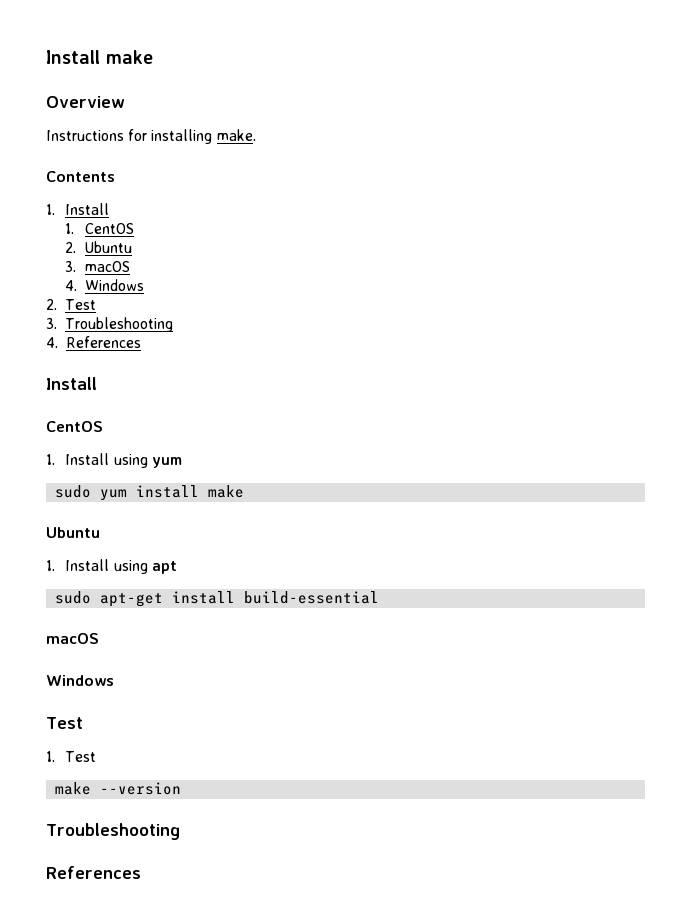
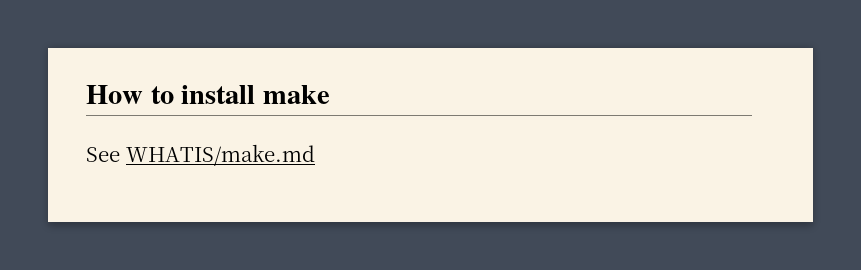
- Install make
- Overview
- Instructions for installing make.
- Contents
- 1. Install
- 1. CentOS
- 2. Ubuntu
- 3. macOS
- 4. Windows
- 2. Test
- 3. Troubleshooting
- 4. References
- Install
- CentOS
- 1. Install using yum
- sudo yum install make
- Ubuntu
- 1. Install using apt
- sudo apt-get install build-essential
- macOS
- Windows
- Test
- 1. Test
- make --version
- Troubleshooting
- References
+ How to install make
+ See WHATIS/make.md

